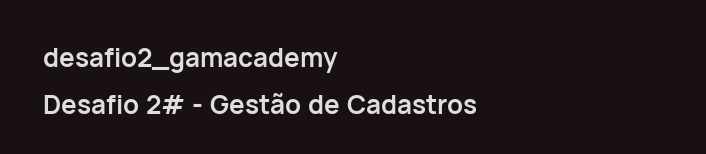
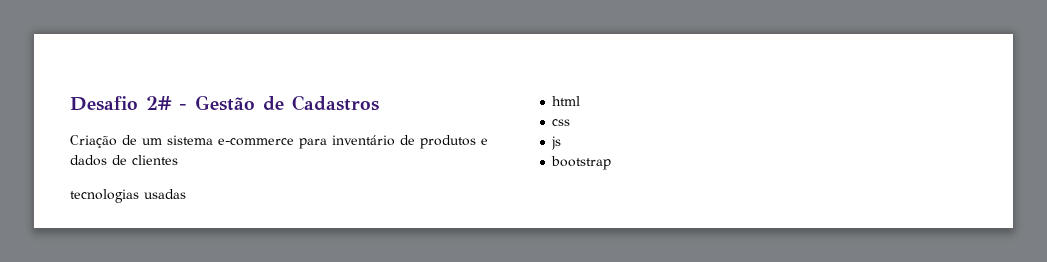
- desafio2_gamacademy
+ Criação de um sistema e-commerce para inventário de produtos e dados de clientes
+ tecnologias usadas
+ html
+ css
+ js
+ bootstrap

